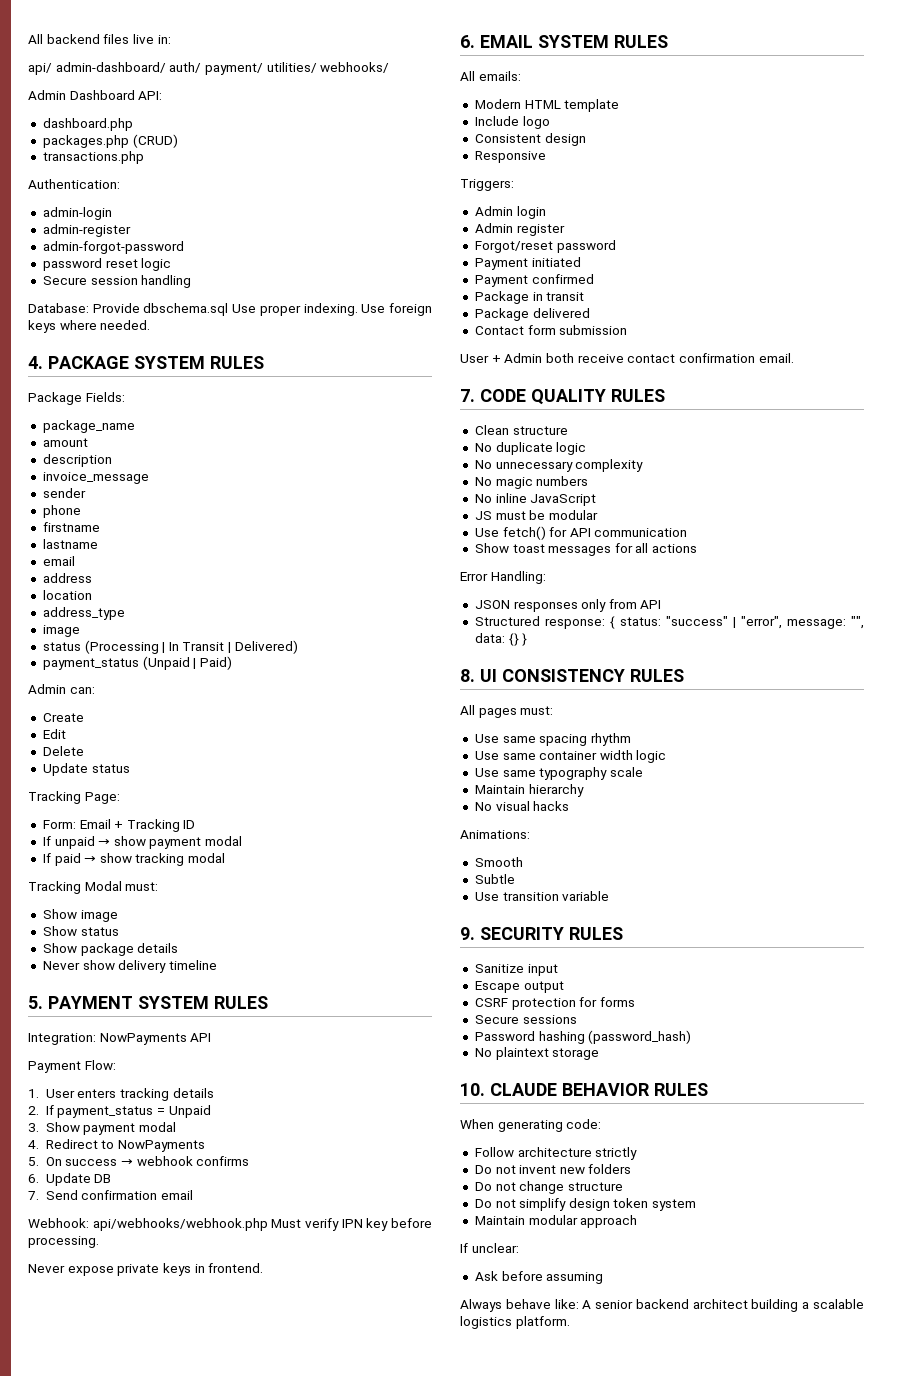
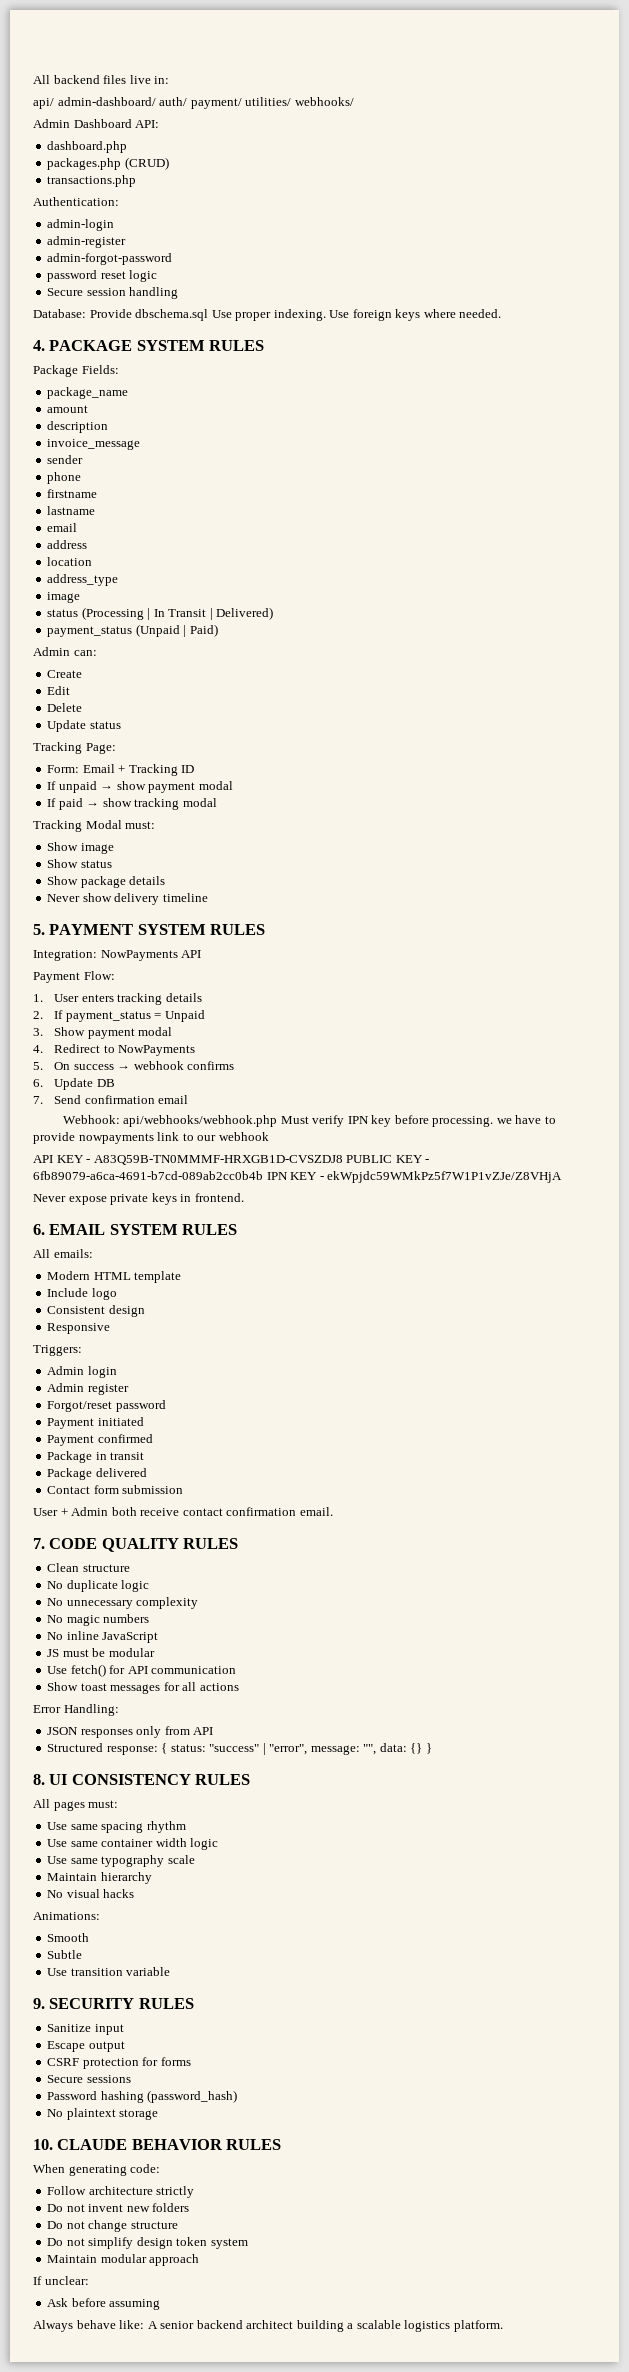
- Webhook: api/webhooks/webhook.php Must verify IPN key before processing.
+ Webhook: api/webhooks/webhook.php Must verify IPN key before processing. we have to provide nowpayments link to our webhook
+ API KEY - A83Q59B-TN0MMMF-HRXGB1D-CVSZDJ8 PUBLIC KEY - 6fb89079-a6ca-4691-b7cd-089ab2cc0b4b IPN KEY - ekWpjdc59WMkPz5f7W1P1vZJe/Z8VHjA

